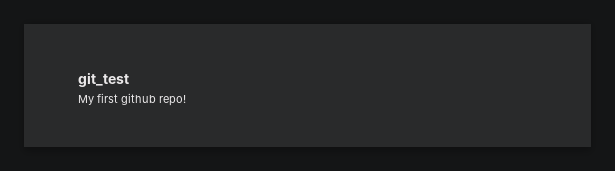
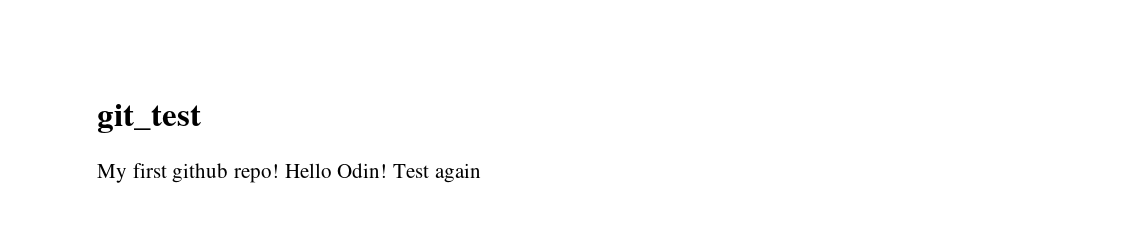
+ Hello Odin! Test again

